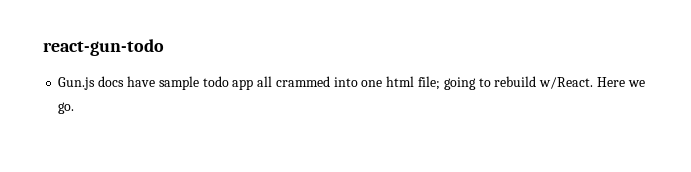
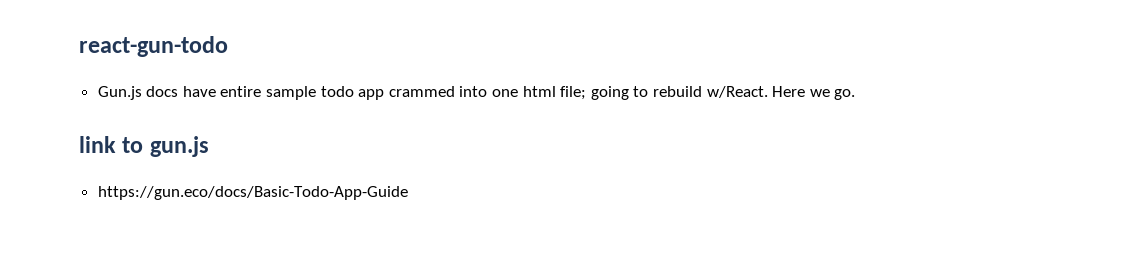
- Gun.js docs have sample todo app all crammed into one html file; going to rebuild w/React.
+ Gun.js docs have entire sample todo app crammed into one html file; going to rebuild w/React.
+ link to gun.js
+ https://gun.eco/docs/Basic-Todo-App-Guide

